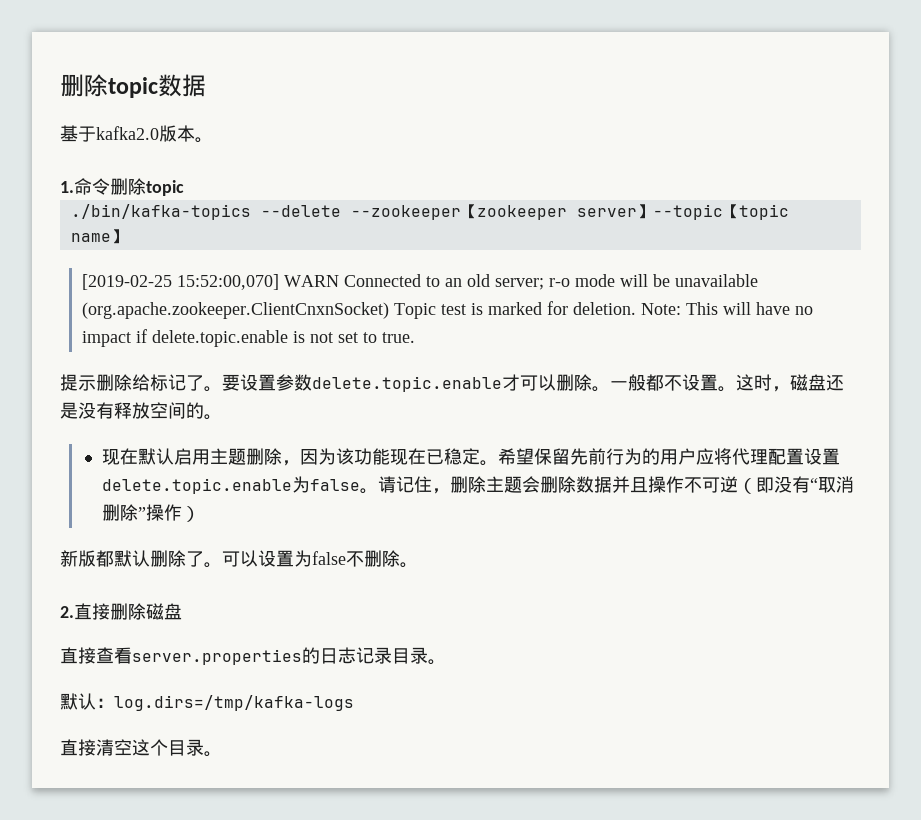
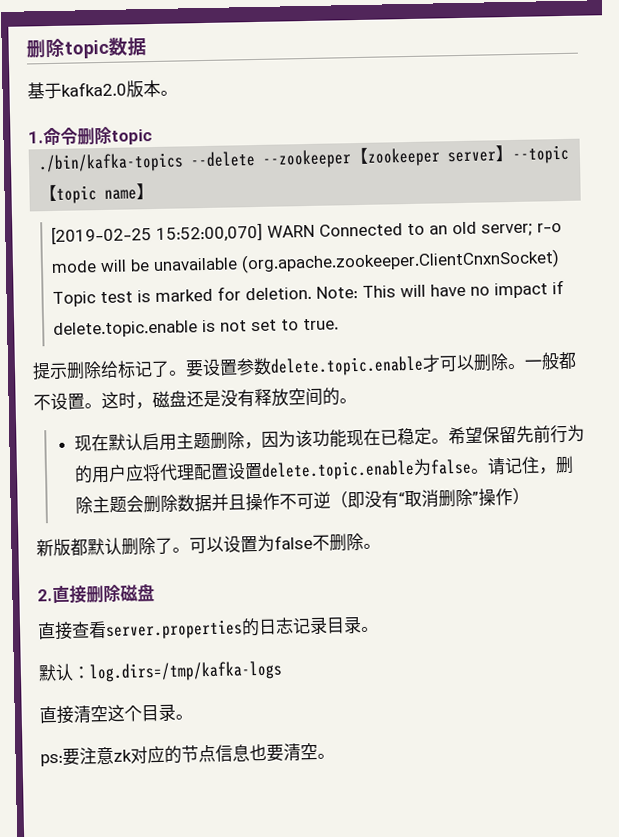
+ ps:要注意zk对应的节点信息也要清空。

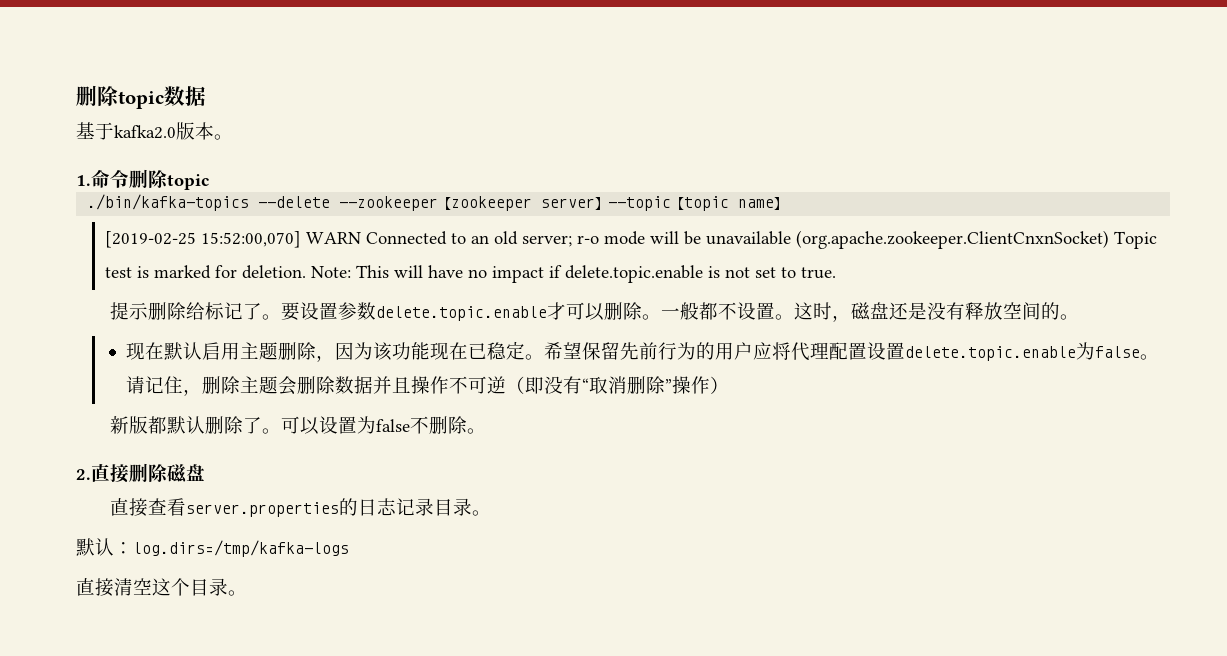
- ps:要注意zk对应的节点信息也要清空。

